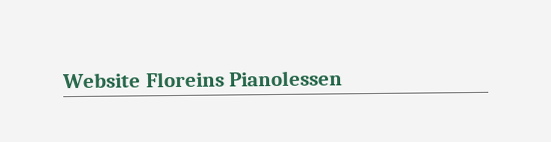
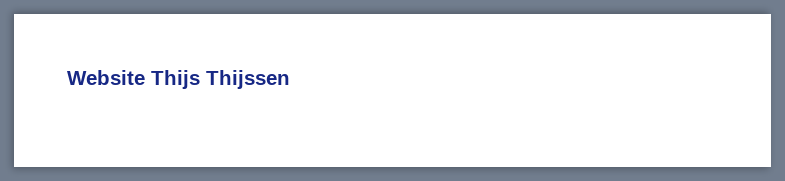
- Website Floreins Pianolessen
+ Website Thijs Thijssen

